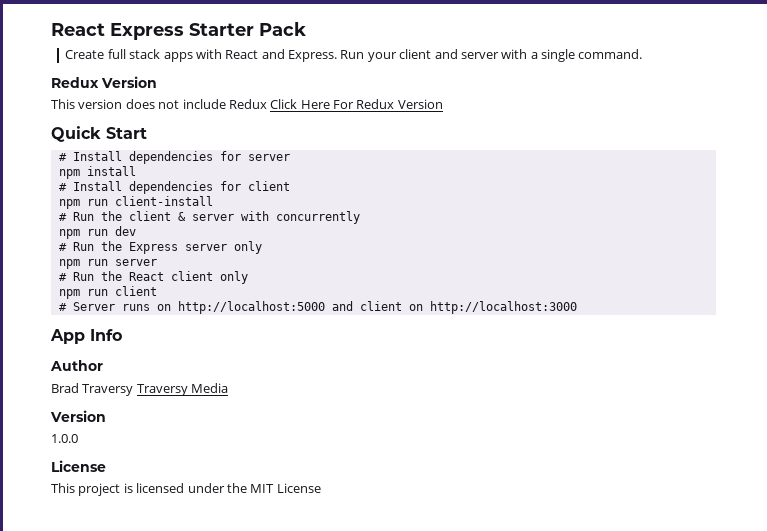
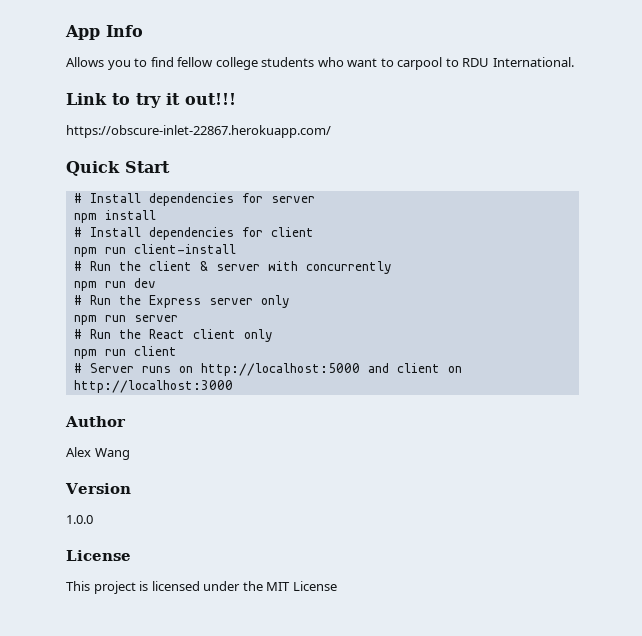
- React Express Starter Pack
- Create full stack apps with React and Express. Run your client and server with a single command.
- Redux Version
- This version does not include Redux Click Here For Redux Version
+ App Info
+ Allows you to find fellow college students who want to carpool to RDU International.
+ Link to try it out!!!
+ https://obscure-inlet-22867.herokuapp.com/
- App Info
- Brad Traversy Traversy Media
+ Alex Wang

